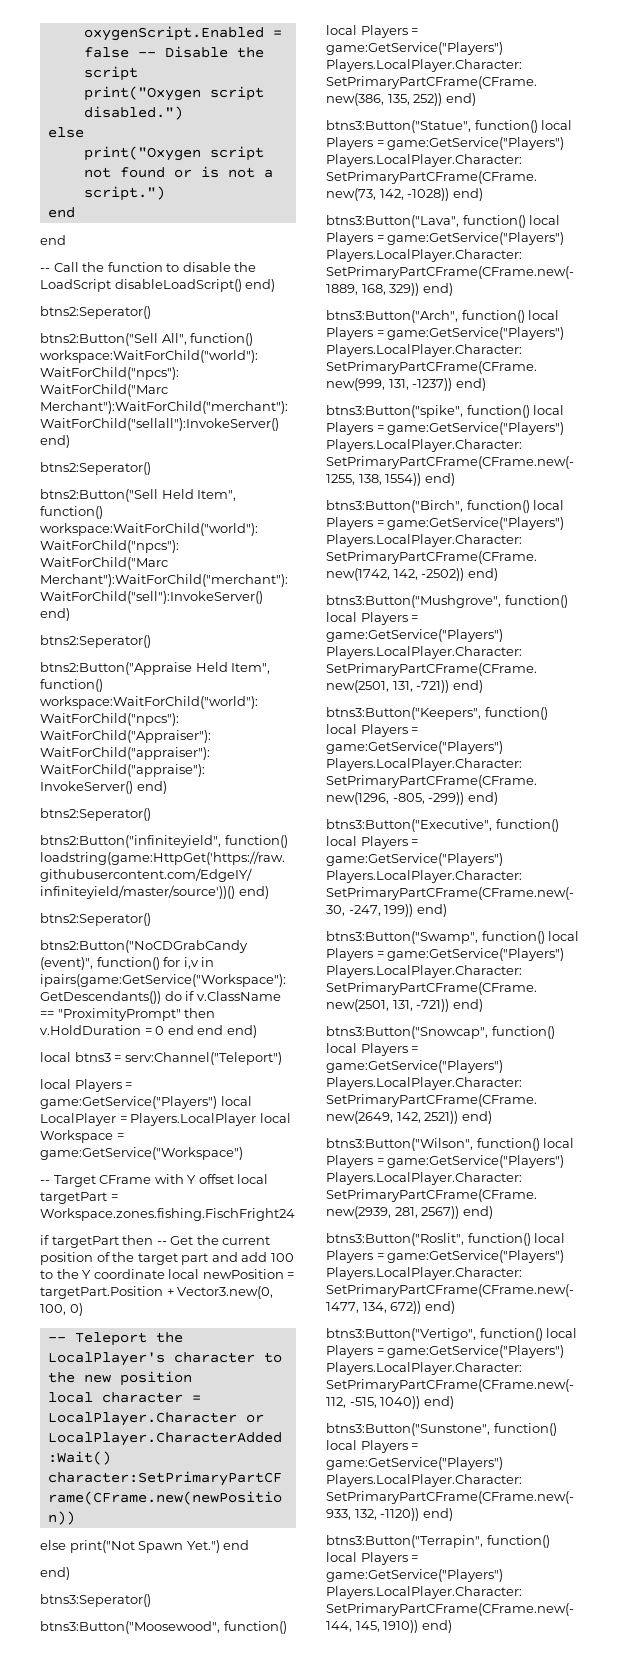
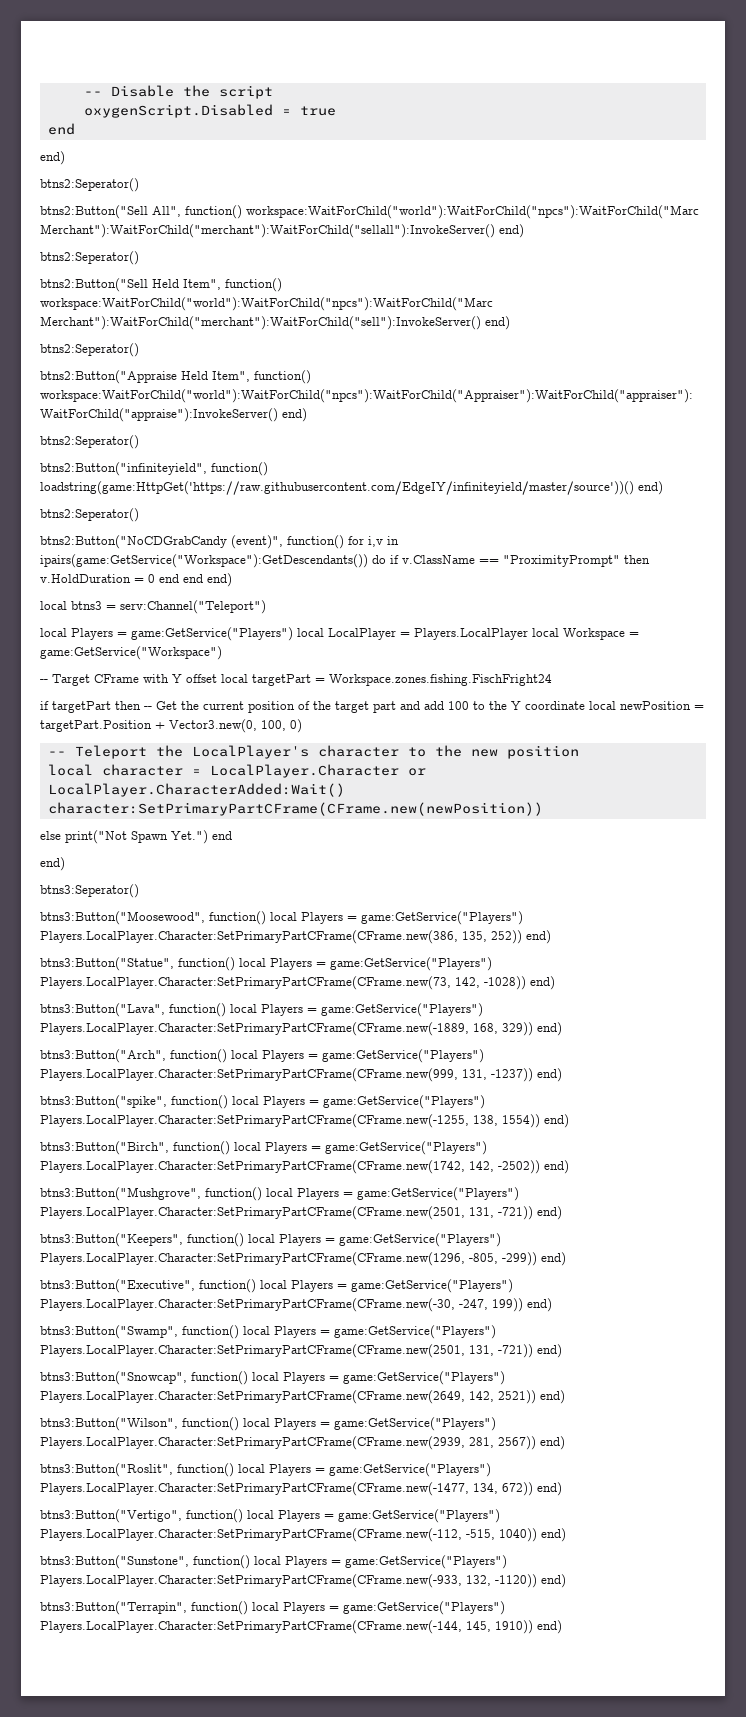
- oxygenScript.Enabled = false -- Disable the script
+ -- Disable the script
- print("Oxygen script disabled.")
- else
- print("Oxygen script not found or is not a script.")
+ oxygenScript.Disabled = true
  end
- end
- -- Call the function to disable the LoadScript disableLoadScript() end)
+ end)

